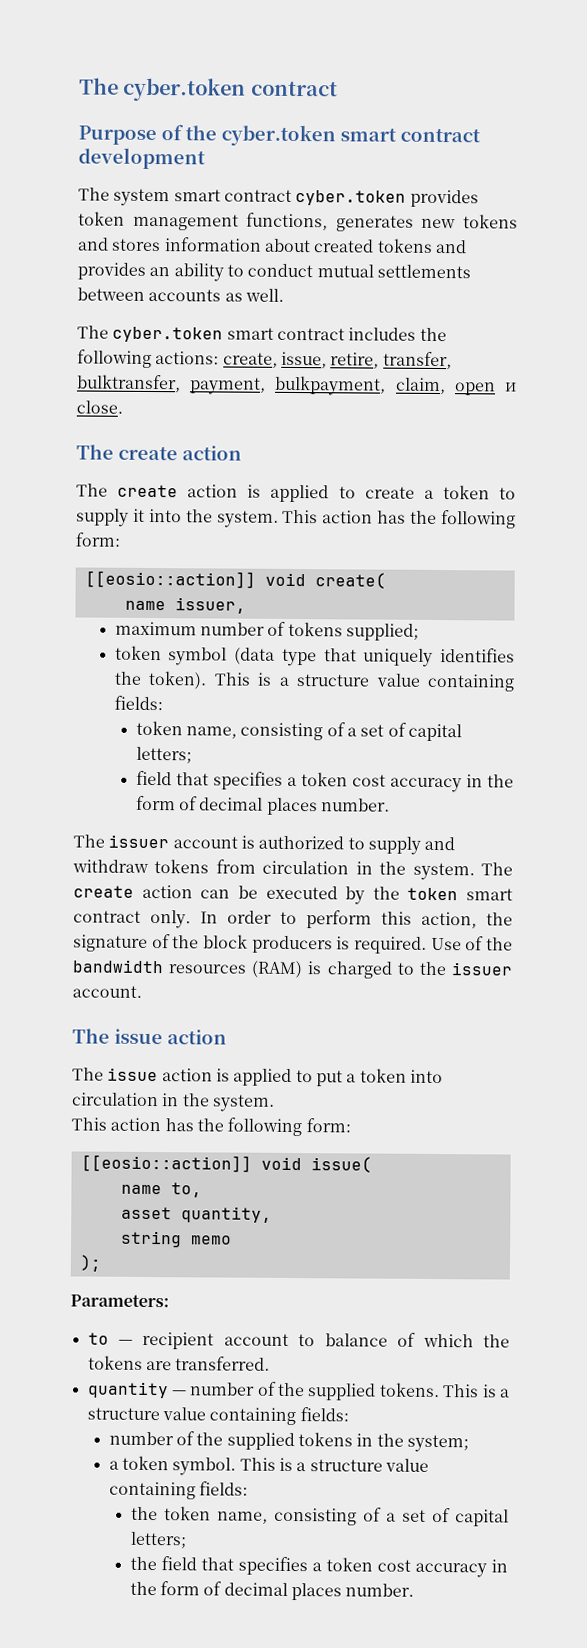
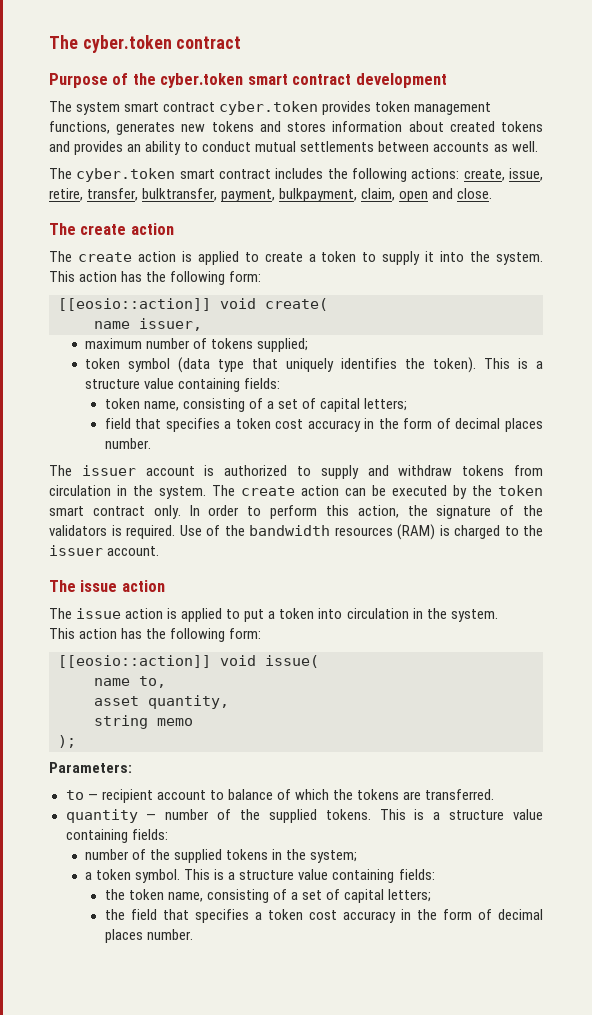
- The cyber.token smart contract includes the following actions: create, issue, retire, transfer, bulktransfer, payment, bulkpayment, claim, open и close.
+ The cyber.token smart contract includes the following actions: create, issue, retire, transfer, bulktransfer, payment, bulkpayment, claim, open and close.
- In order to perform this action, the signature of the block producers is required.
+ In order to perform this action, the signature of the validators is required.

